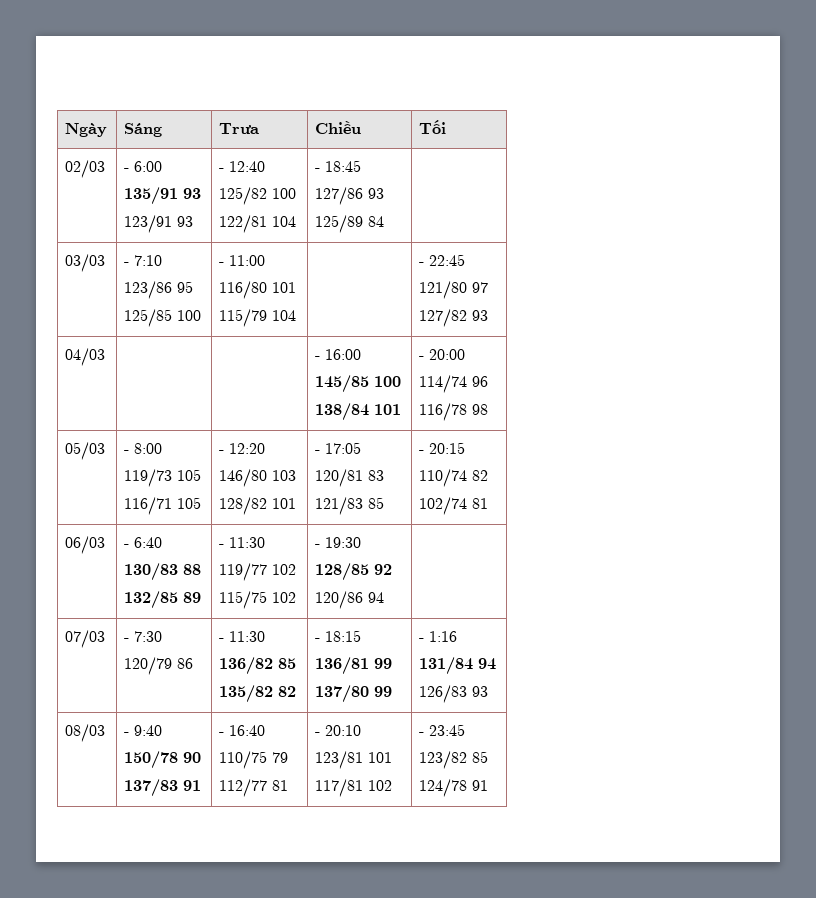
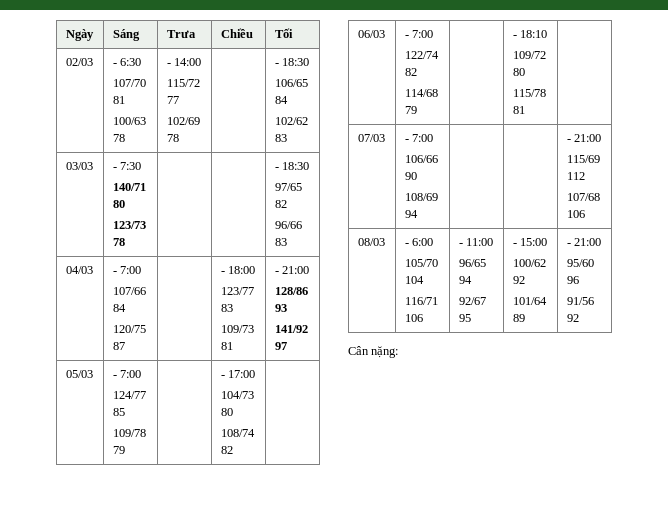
- 02/03 | - 6:00
- 135/91 93
- 123/91 93 | - 12:40
- 125/82 100
- 122/81 104 | - 18:45
- 127/86 93
- 125/89 84 |
- 03/03 | - 7:10
- 123/86 95
- 125/85 100 | - 11:00
- 116/80 101
- 115/79 104 | | - 22:45
- 121/80 97
- 127/82 93
- 04/03 | | | - 16:00
- 145/85 100
- 138/84 101 | - 20:00
- 114/74 96
- 116/78 98
- 05/03 | - 8:00
- 119/73 105
- 116/71 105 | - 12:20
- 146/80 103
- 128/82 101 | - 17:05
- 120/81 83
- 121/83 85 | - 20:15
- 110/74 82
- 102/74 81
- 06/03 | - 6:40
- 130/83 88
- 132/85 89 | - 11:30
- 119/77 102
- 115/75 102 | - 19:30
- 128/85 92
- 120/86 94 |
- 07/03 | - 7:30
- 120/79 86 | - 11:30
- 136/82 85
- 135/82 82 | - 18:15
- 136/81 99
- 137/80 99 | - 1:16
- 131/84 94
- 126/83 93
- 08/03 | - 9:40
- 150/78 90
- 137/83 91 | - 16:40
- 110/75 79
- 112/77 81 | - 20:10
- 123/81 101
- 117/81 102 | - 23:45
- 123/82 85
- 124/78 91
+ 02/03 | - 6:30
+ 107/70 81
+ 100/63 78 | - 14:00
+ 115/72 77
+ 102/69 78 | | - 18:30
+ 106/65 84
+ 102/62 83
+ 03/03 | - 7:30
+ 140/71 80
+ 123/73 78 | | | - 18:30
+ 97/65 82
+ 96/66 83
+ 04/03 | - 7:00
+ 107/66 84
+ 120/75 87 | | - 18:00
+ 123/77 83
+ 109/73 81 | - 21:00
+ 128/86 93
+ 141/92 97
+ 05/03 | - 7:00
+ 124/77 85
+ 109/78 79 | | - 17:00
+ 104/73 80
+ 108/74 82 |
+ 06/03 | - 7:00
+ 122/74 82
+ 114/68 79 | | - 18:10
+ 109/72 80
+ 115/78 81 |
+ 07/03 | - 7:00
+ 106/66 90
+ 108/69 94 | | | - 21:00
+ 115/69 112
+ 107/68 106
+ 08/03 | - 6:00
+ 105/70 104
+ 116/71 106 | - 11:00
+ 96/65 94
+ 92/67 95 | - 15:00
+ 100/62 92
+ 101/64 89 | - 21:00
+ 95/60 96
+ 91/56 92
+ Cân nặng:

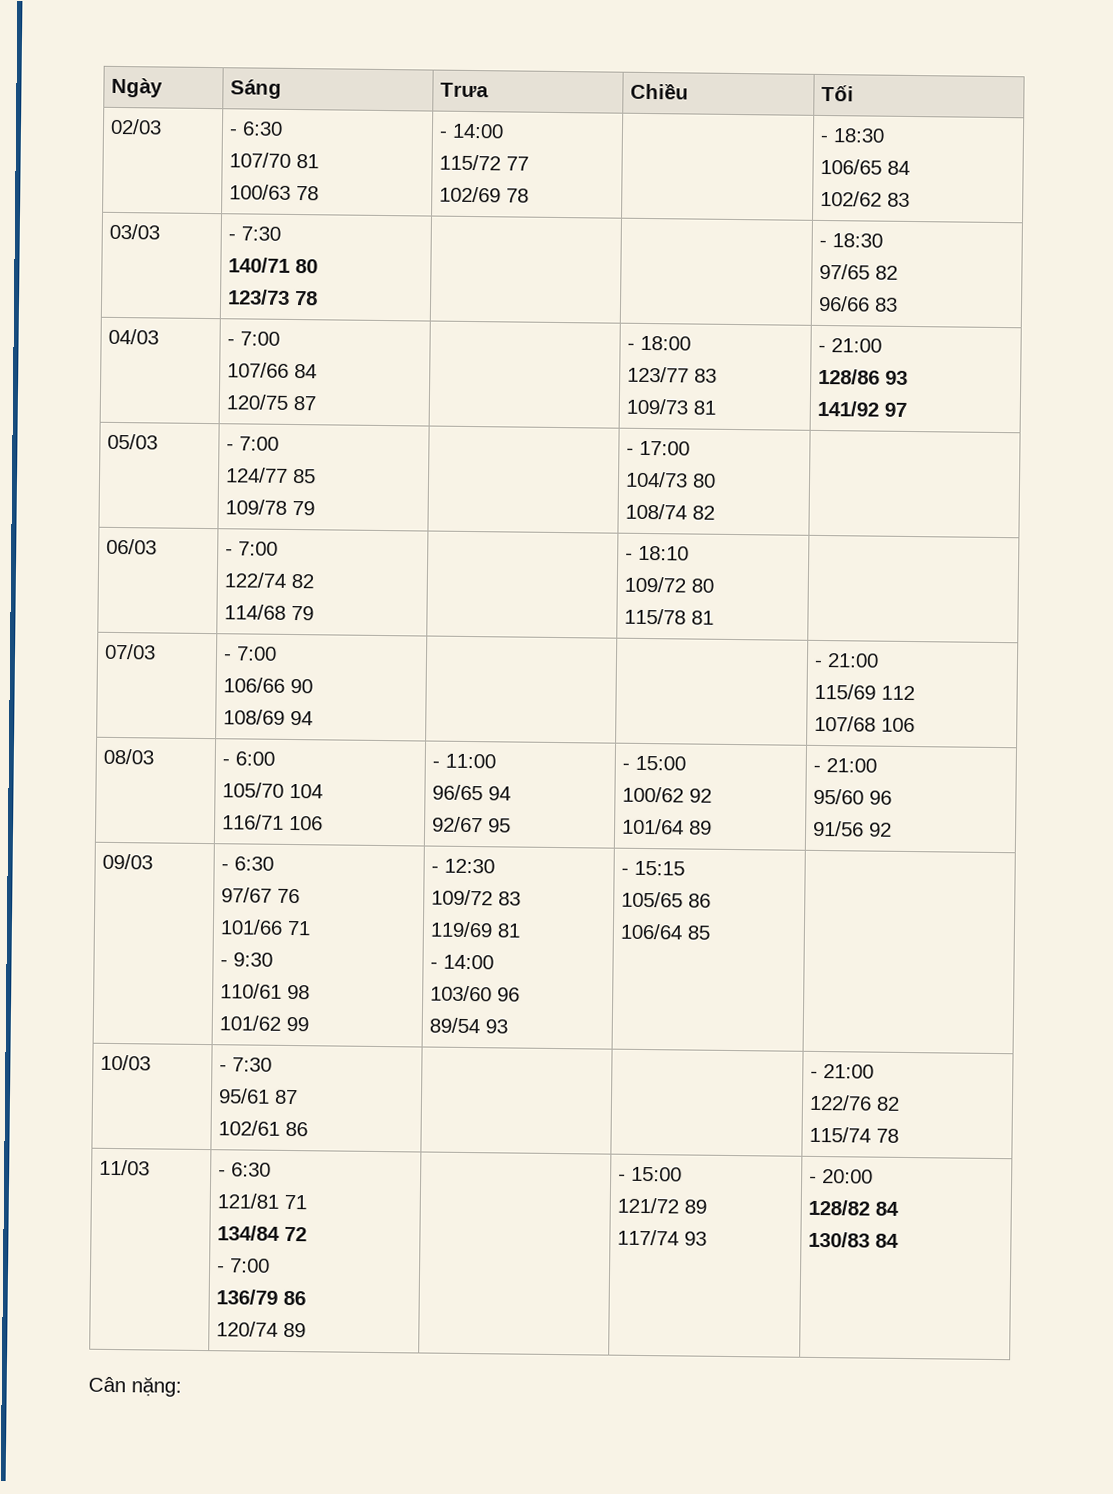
+ 09/03 | - 6:30
+ 97/67 76
+ 101/66 71
+ - 9:30
+ 110/61 98
+ 101/62 99 | - 12:30
+ 109/72 83
+ 119/69 81
+ - 14:00
+ 103/60 96
+ 89/54 93 | - 15:15
+ 105/65 86
+ 106/64 85 |
+ 10/03 | - 7:30
+ 95/61 87
+ 102/61 86 | | | - 21:00
+ 122/76 82
+ 115/74 78
+ 11/03 | - 6:30
+ 121/81 71
+ 134/84 72
+ - 7:00
+ 136/79 86
+ 120/74 89 | | - 15:00
+ 121/72 89
+ 117/74 93 | - 20:00
+ 128/82 84
+ 130/83 84

